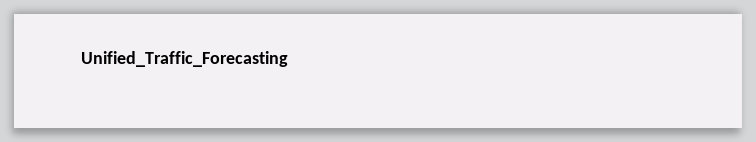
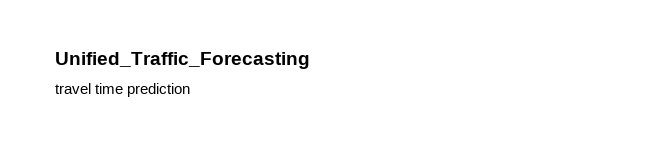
+ travel time prediction

